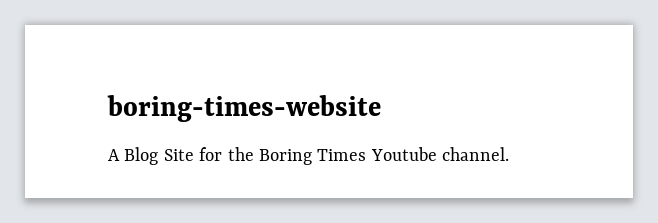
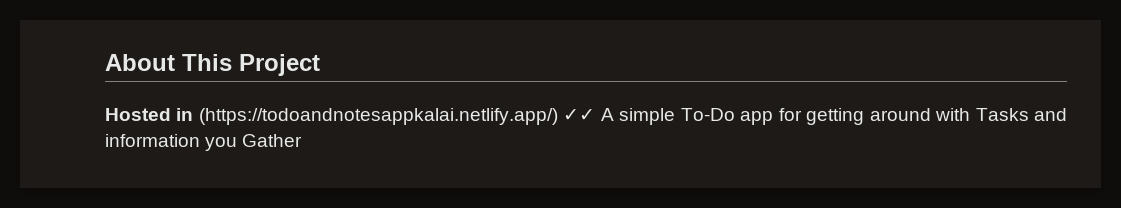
- boring-times-website
- A Blog Site for the Boring Times Youtube channel.
+ About This Project
+ Hosted in (https://todoandnotesappkalai.netlify.app/) ✓✓ A simple To-Do app for getting around with Tasks and information you Gather

